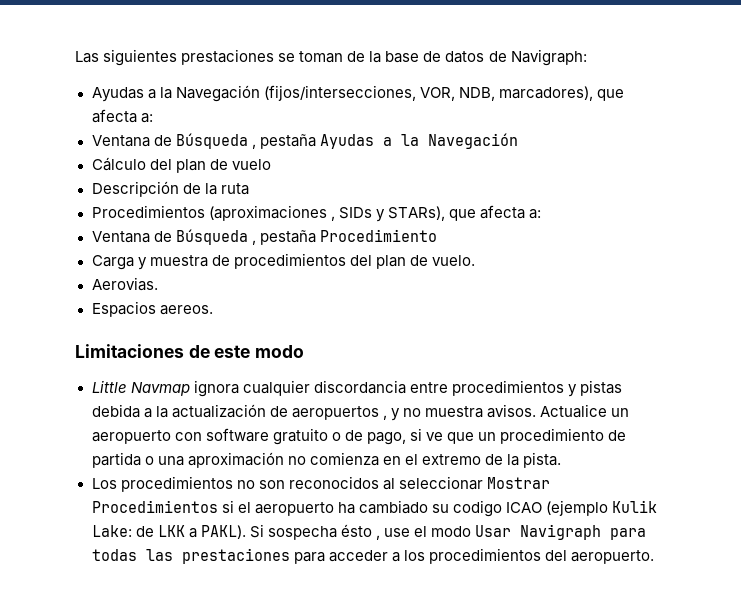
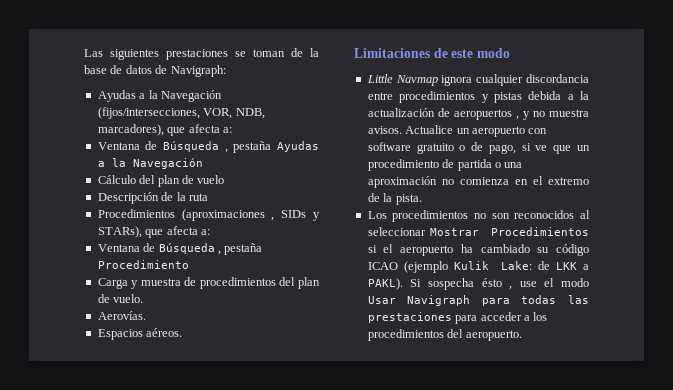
- Aerovias.
+ Aerovías.
- Espacios aereos.
+ Espacios aéreos.
- Los procedimientos no son reconocidos al seleccionar Mostrar Procedimientos si el aeropuerto ha cambiado su codigo ICAO (ejemplo Kulik Lake: de LKK a PAKL).
+ Los procedimientos no son reconocidos al seleccionar Mostrar Procedimientos si el aeropuerto ha cambiado su código ICAO (ejemplo Kulik Lake: de LKK a PAKL).

